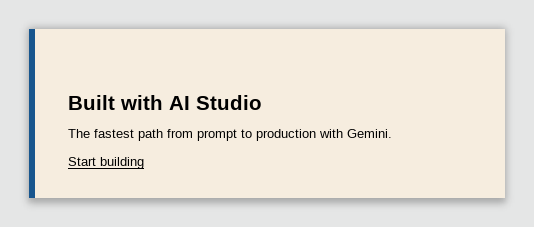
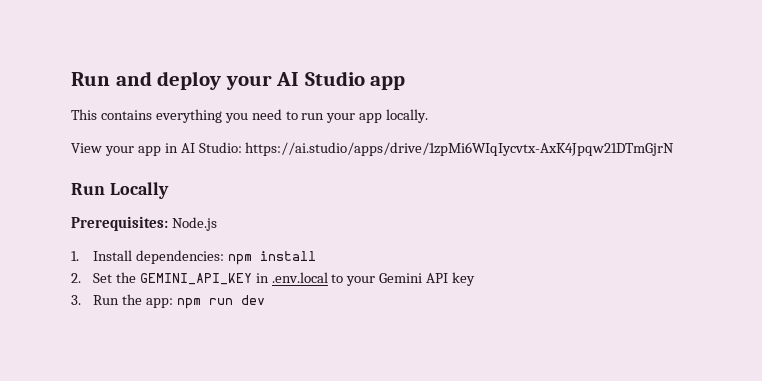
- Built with AI Studio
- The fastest path from prompt to production with Gemini.
- Start building
+ Run and deploy your AI Studio app
+ This contains everything you need to run your app locally.
+ View your app in AI Studio: https://ai.studio/apps/drive/1zpMi6WIqIycvtx-AxK4Jpqw21DTmGjrN
+ Run Locally
+ Prerequisites: Node.js
+ 1. Install dependencies: npm install
+ 2. Set the GEMINI_API_KEY in .env.local to your Gemini API key
+ 3. Run the app: npm run dev

